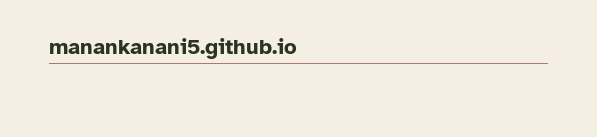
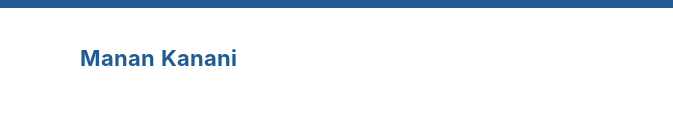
- manankanani5.github.io
+ Manan Kanani

